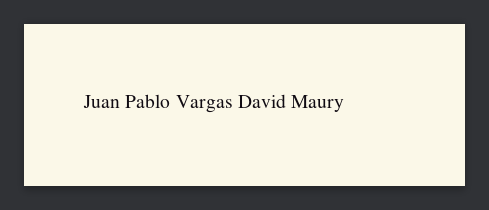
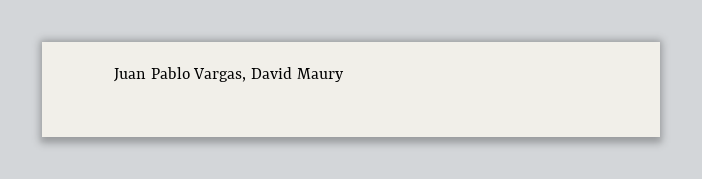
- Juan Pablo Vargas David Maury
+ Juan Pablo Vargas, David Maury

